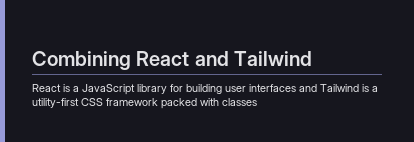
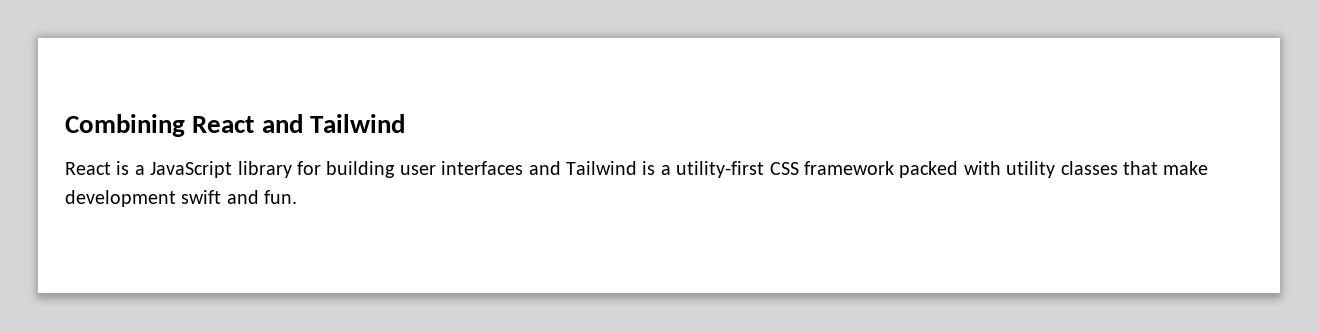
- React is a JavaScript library for building user interfaces and Tailwind is a utility-first CSS framework packed with classes
+ React is a JavaScript library for building user interfaces and Tailwind is a utility-first CSS framework packed with utility classes that make development swift and fun.

